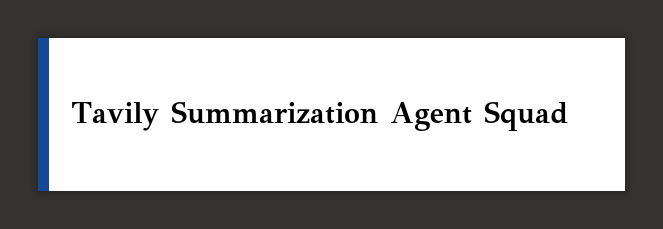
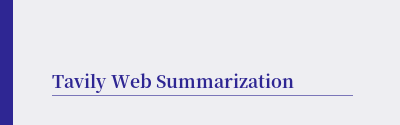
- Tavily Summarization Agent Squad
+ Tavily Web Summarization

